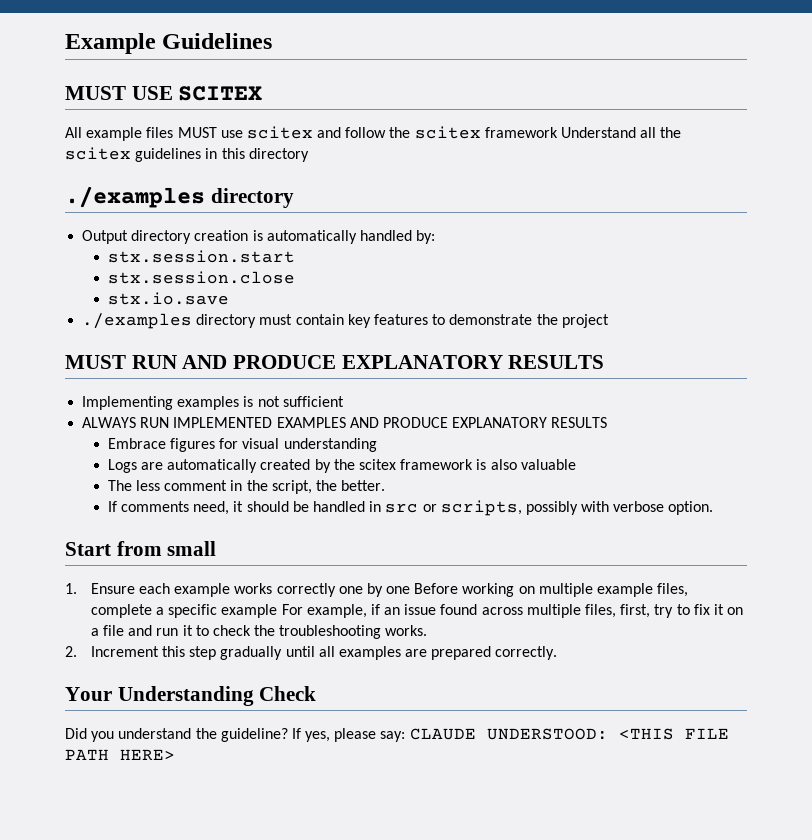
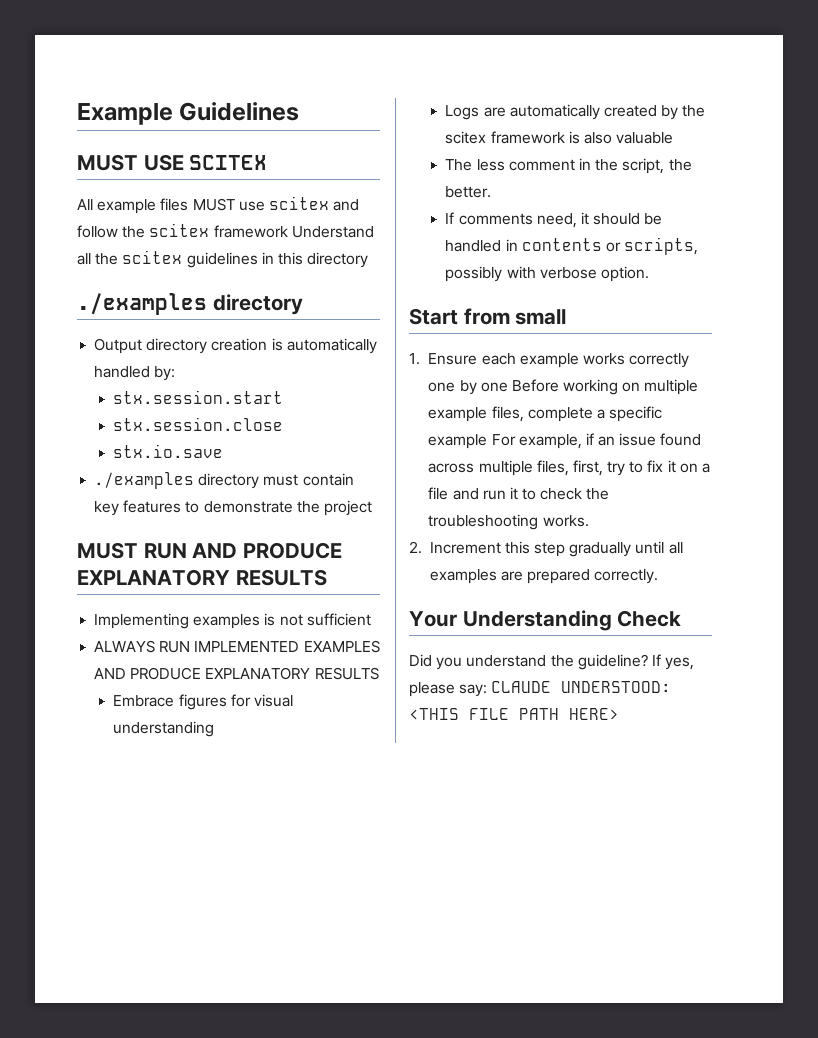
- If comments need, it should be handled in src or scripts, possibly with verbose option.
+ If comments need, it should be handled in contents or scripts, possibly with verbose option.

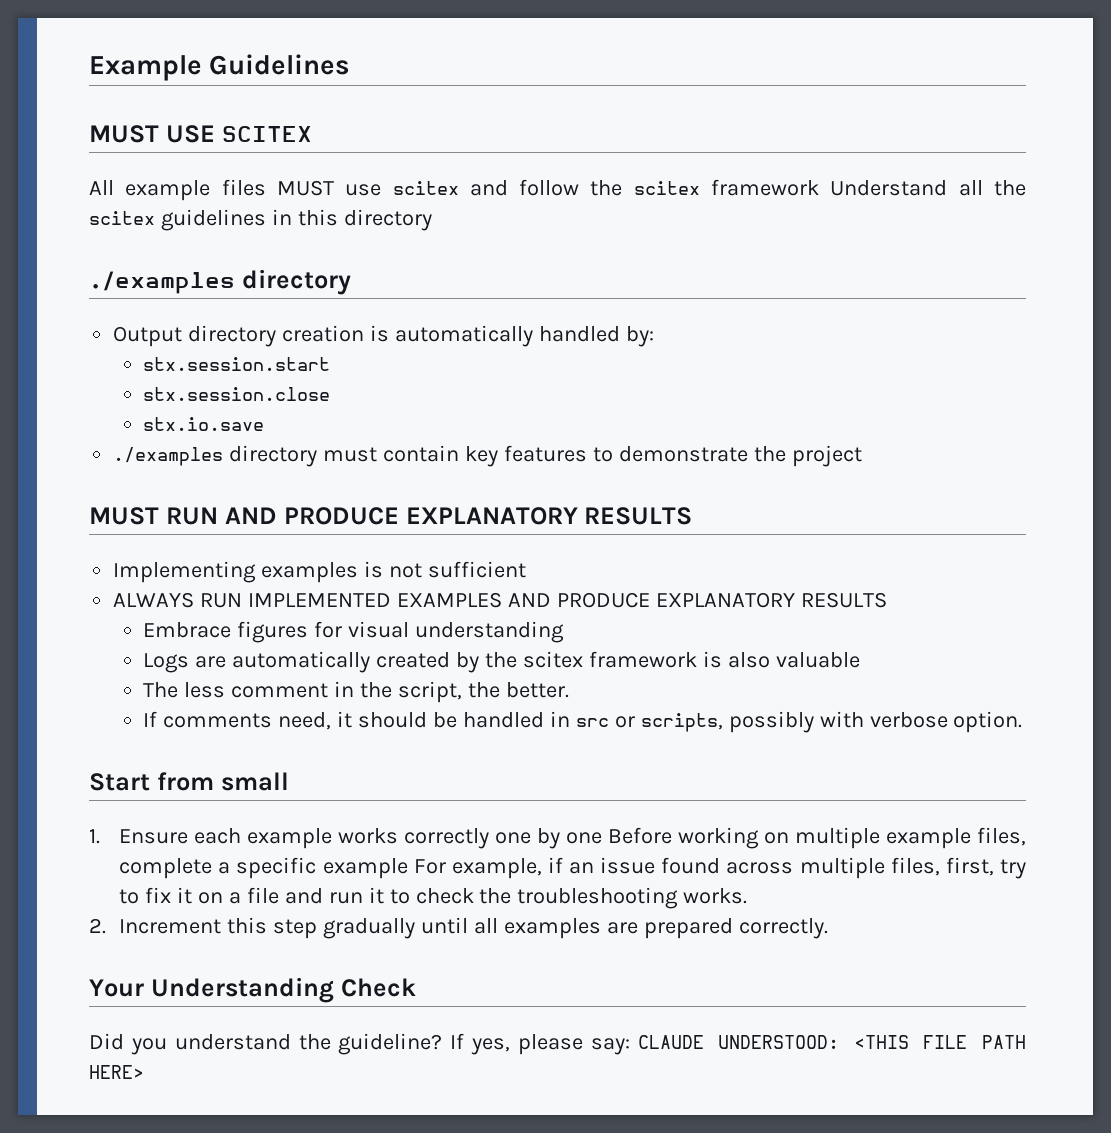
- If comments need, it should be handled in contents or scripts, possibly with verbose option.
+ If comments need, it should be handled in src or scripts, possibly with verbose option.

